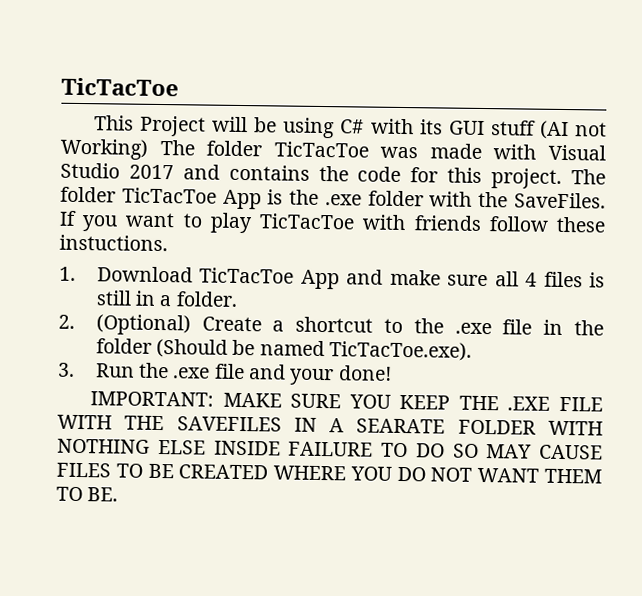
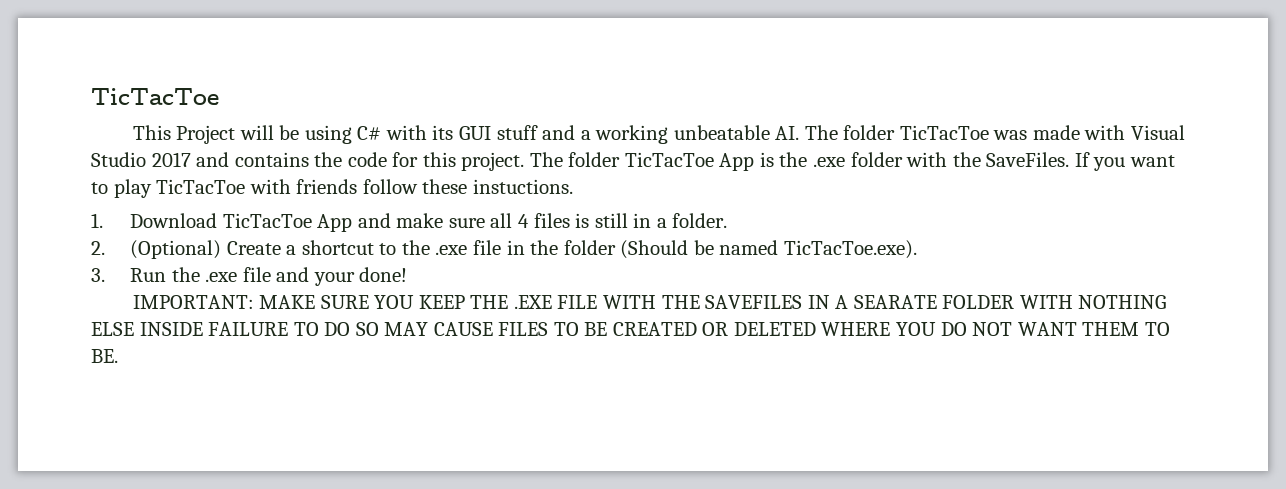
- This Project will be using C# with its GUI stuff (AI not Working) The folder TicTacToe was made with Visual Studio 2017 and contains the code for this project.
+ This Project will be using C# with its GUI stuff and a working unbeatable AI. The folder TicTacToe was made with Visual Studio 2017 and contains the code for this project.
- IMPORTANT: MAKE SURE YOU KEEP THE .EXE FILE WITH THE SAVEFILES IN A SEARATE FOLDER WITH NOTHING ELSE INSIDE FAILURE TO DO SO MAY CAUSE FILES TO BE CREATED WHERE YOU DO NOT WANT THEM TO BE.
+ IMPORTANT: MAKE SURE YOU KEEP THE .EXE FILE WITH THE SAVEFILES IN A SEARATE FOLDER WITH NOTHING ELSE INSIDE FAILURE TO DO SO MAY CAUSE FILES TO BE CREATED OR DELETED WHERE YOU DO NOT WANT THEM TO BE.

